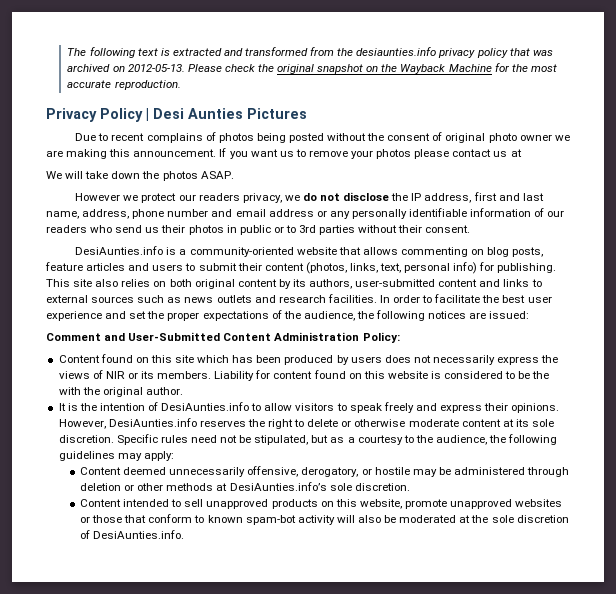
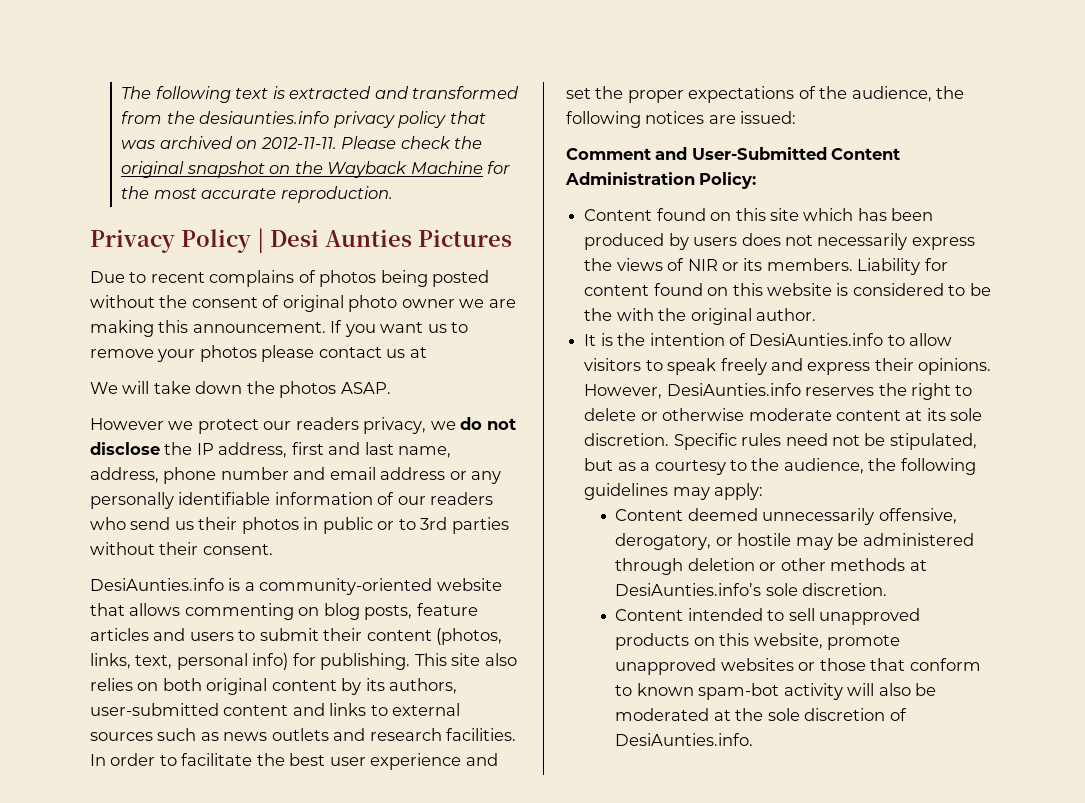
- The following text is extracted and transformed from the desiaunties.info privacy policy that was archived on 2012-05-13.
+ The following text is extracted and transformed from the desiaunties.info privacy policy that was archived on 2012-11-11.

